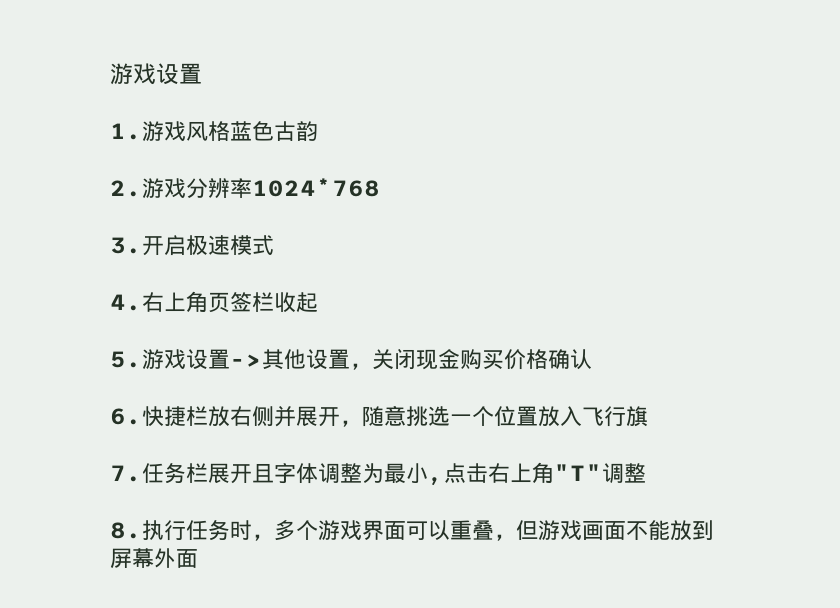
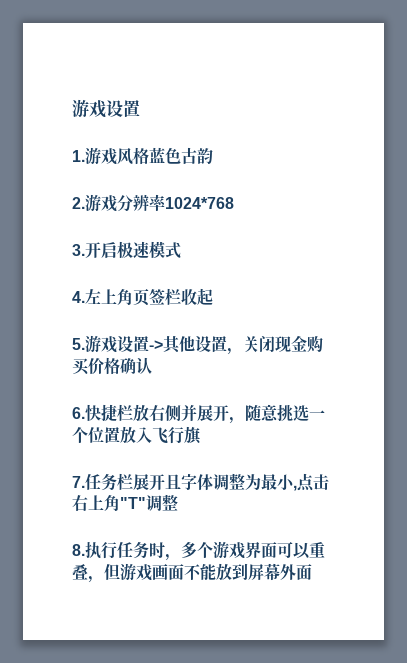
- 4.右上角页签栏收起
+ 4.左上角页签栏收起

